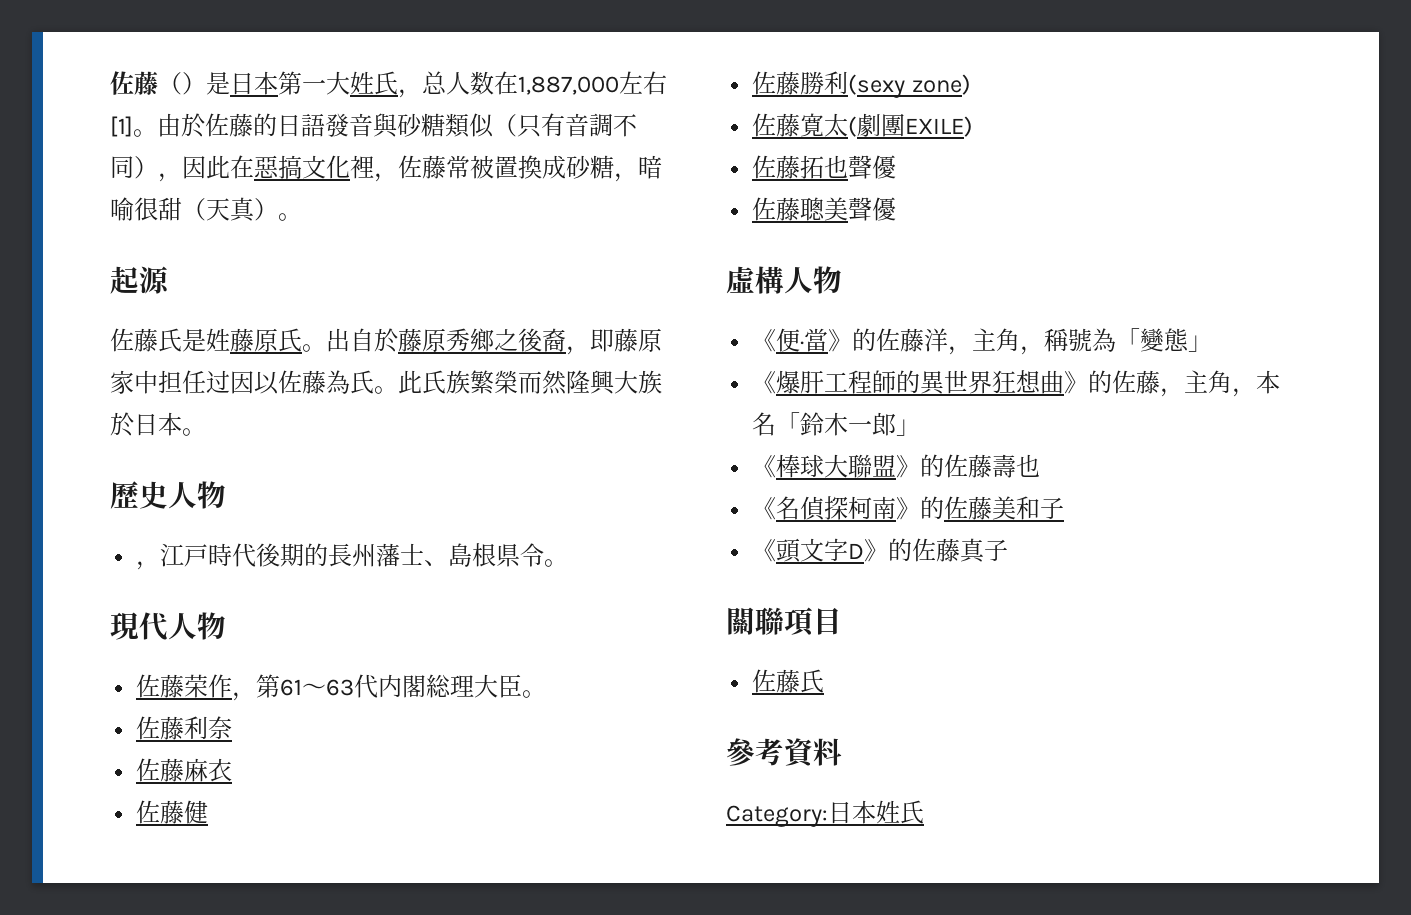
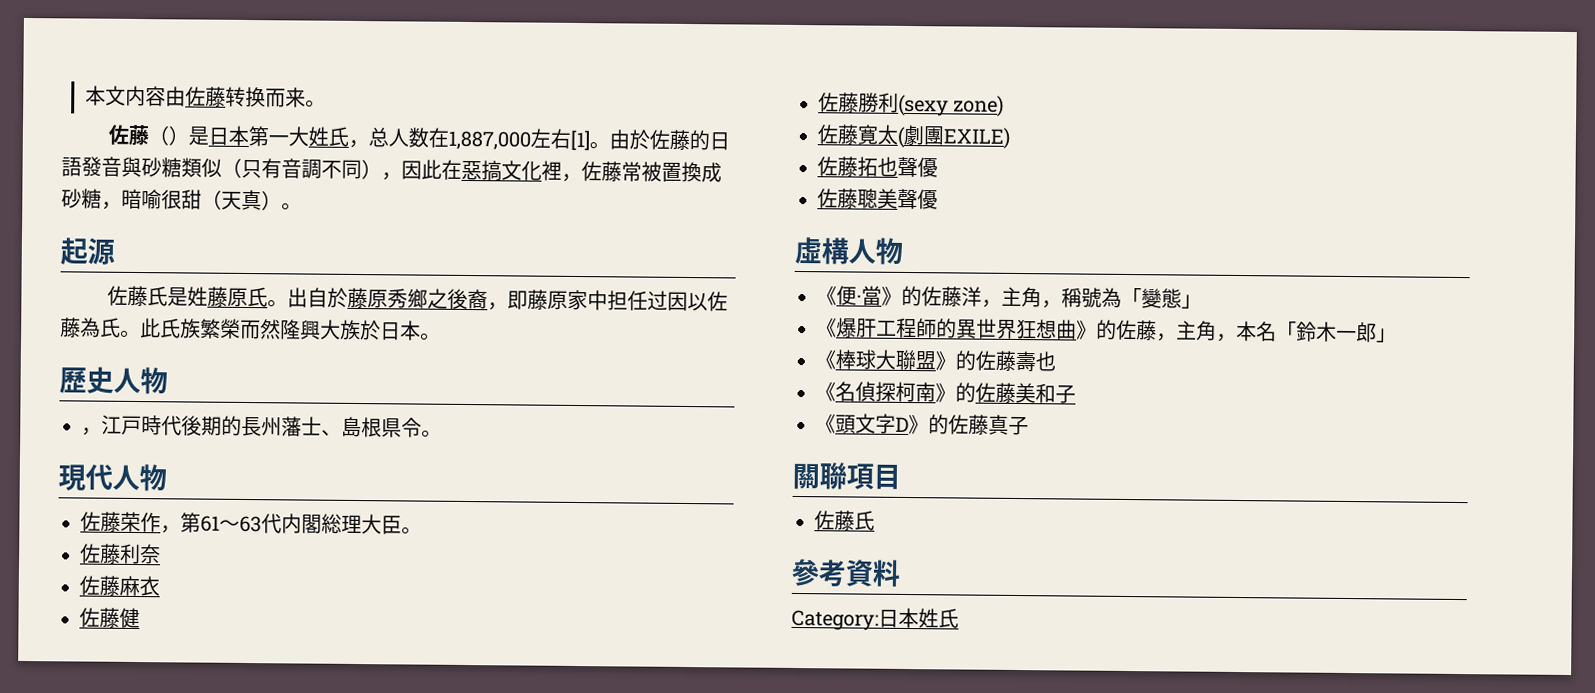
+ 本文内容由佐藤转换而来。

